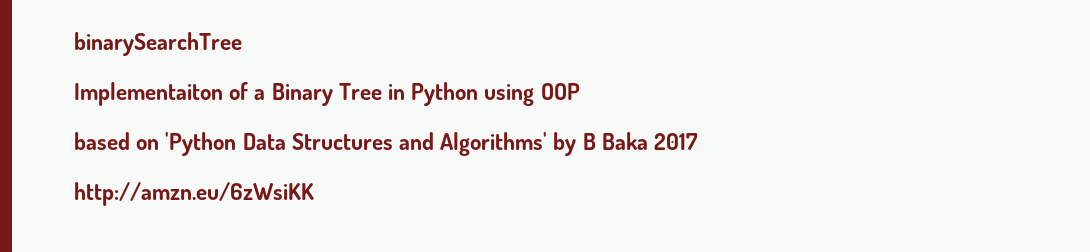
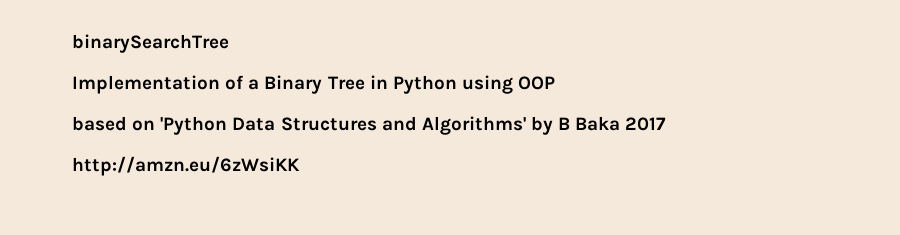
- Implementaiton of a Binary Tree in Python using OOP
+ Implementation of a Binary Tree in Python using OOP

